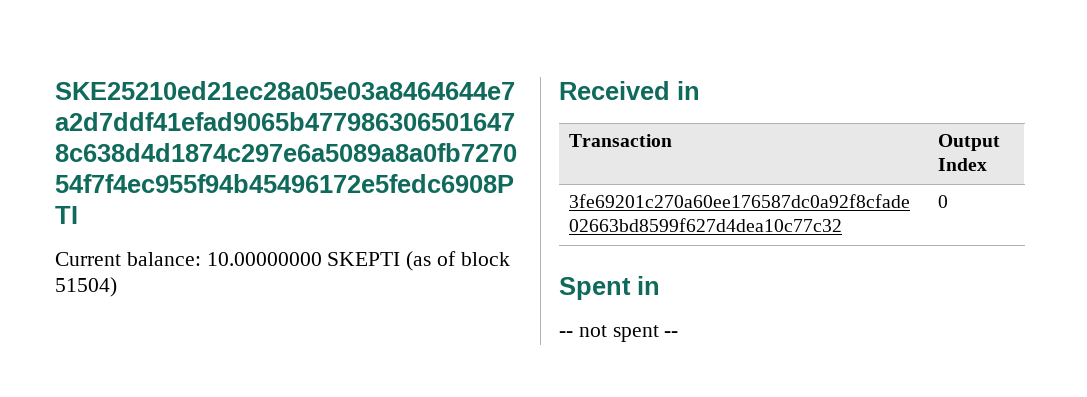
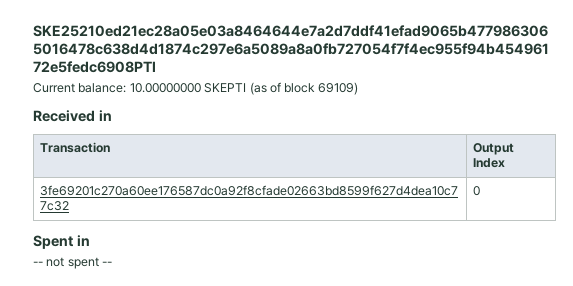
- Current balance: 10.00000000 SKEPTI (as of block 51504)
+ Current balance: 10.00000000 SKEPTI (as of block 69109)

